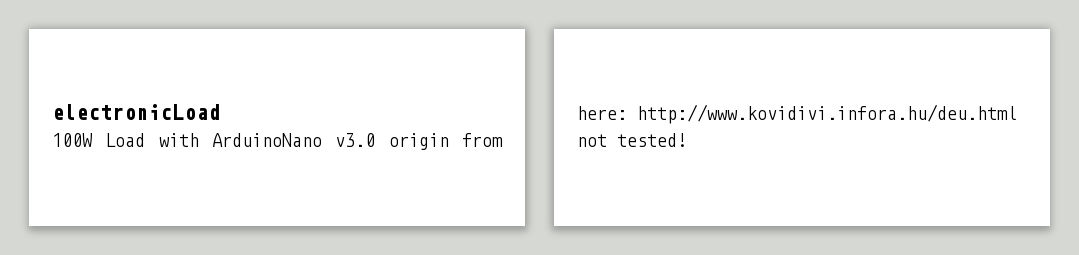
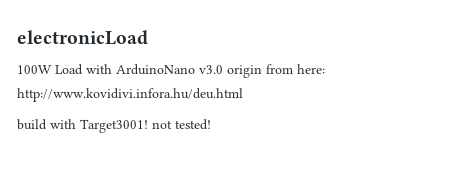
- not tested!
+ build with Target3001! not tested!

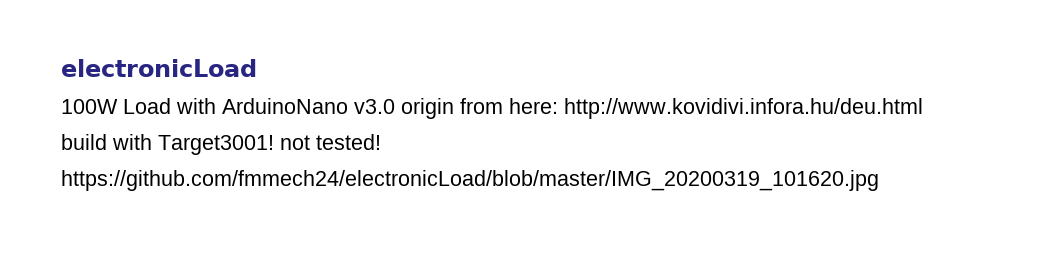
+ https://github.com/fmmech24/electronicLoad/blob/master/IMG_20200319_101620.jpg

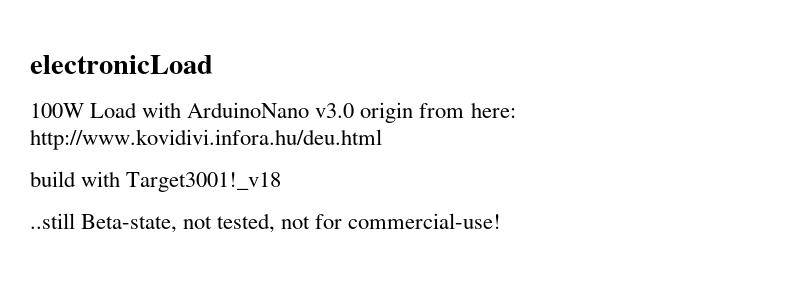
- build with Target3001! not tested!
- https://github.com/fmmech24/electronicLoad/blob/master/IMG_20200319_101620.jpg
+ build with Target3001!_v18
+ ..still Beta-state, not tested, not for commercial-use!

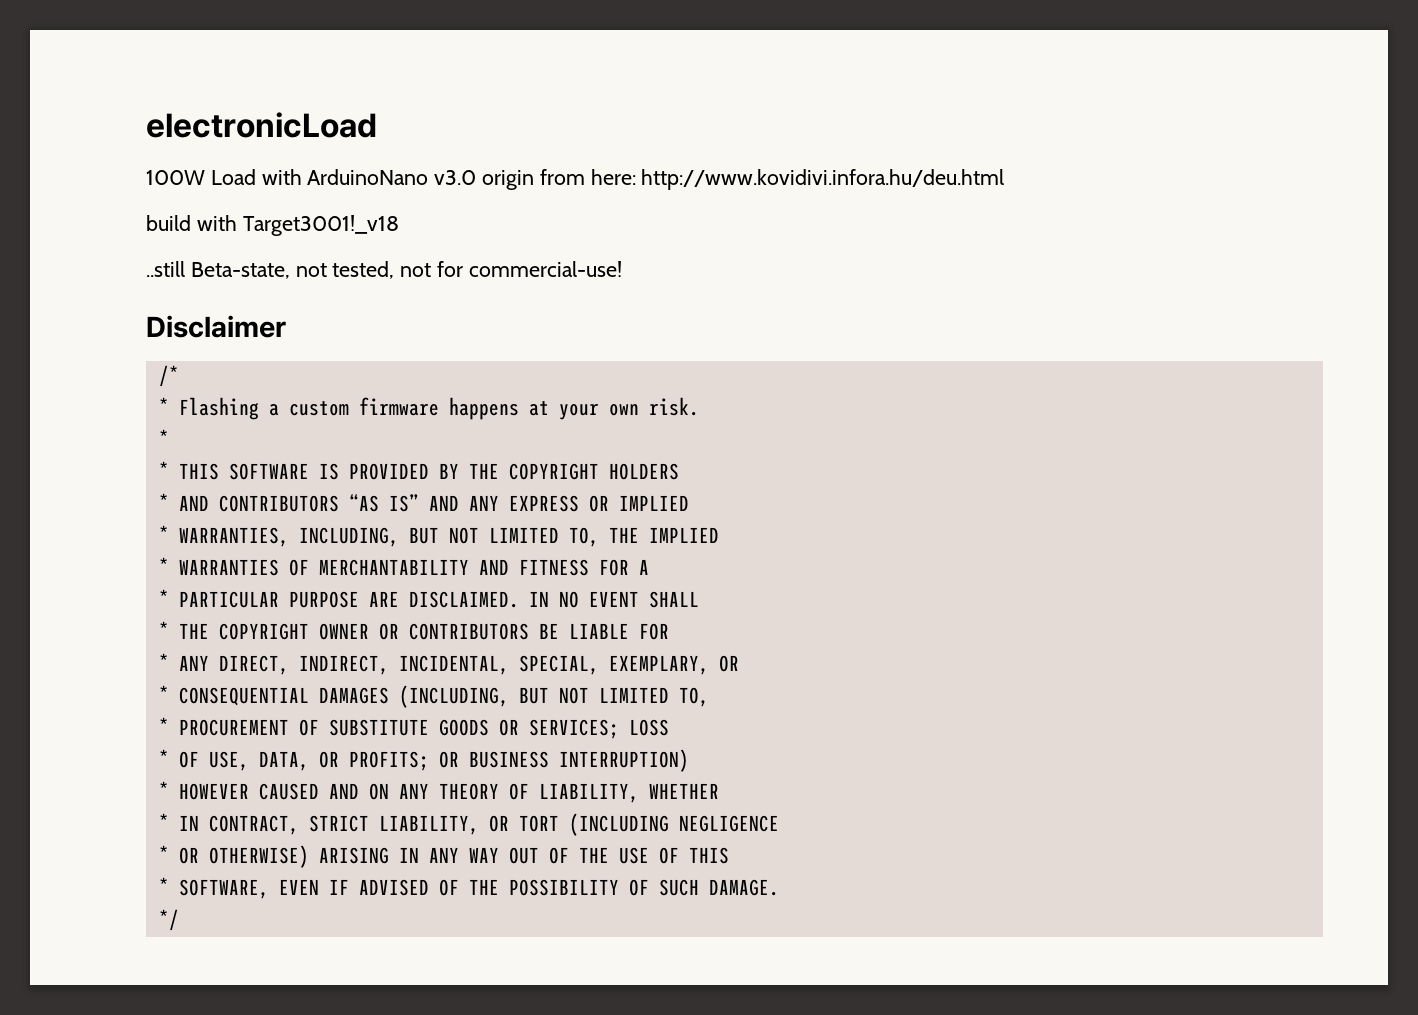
+ Disclaimer
+ /*
+ * Flashing a custom firmware happens at your own risk.
+ *
+ * THIS SOFTWARE IS PROVIDED BY THE COPYRIGHT HOLDERS
+ * AND CONTRIBUTORS “AS IS” AND ANY EXPRESS OR IMPLIED
+ * WARRANTIES, INCLUDING, BUT NOT LIMITED TO, THE IMPLIED
+ * WARRANTIES OF MERCHANTABILITY AND FITNESS FOR A
+ * PARTICULAR PURPOSE ARE DISCLAIMED. IN NO EVENT SHALL
+ * THE COPYRIGHT OWNER OR CONTRIBUTORS BE LIABLE FOR
+ * ANY DIRECT, INDIRECT, INCIDENTAL, SPECIAL, EXEMPLARY, OR
+ * CONSEQUENTIAL DAMAGES (INCLUDING, BUT NOT LIMITED TO,
+ * PROCUREMENT OF SUBSTITUTE GOODS OR SERVICES; LOSS
+ * OF USE, DATA, OR PROFITS; OR BUSINESS INTERRUPTION)
+ * HOWEVER CAUSED AND ON ANY THEORY OF LIABILITY, WHETHER
+ * IN CONTRACT, STRICT LIABILITY, OR TORT (INCLUDING NEGLIGENCE
+ * OR OTHERWISE) ARISING IN ANY WAY OUT OF THE USE OF THIS
+ * SOFTWARE, EVEN IF ADVISED OF THE POSSIBILITY OF SUCH DAMAGE.
+ */

